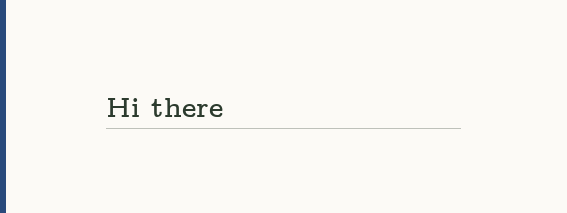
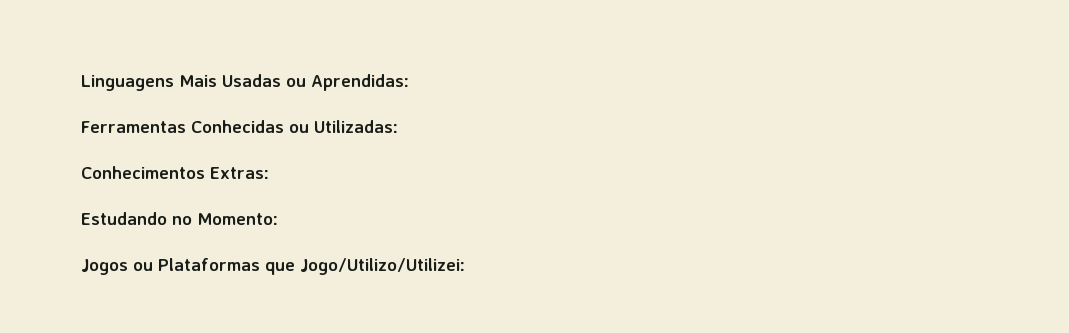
- Hi there
+ Linguagens Mais Usadas ou Aprendidas:
+ Ferramentas Conhecidas ou Utilizadas:
+ Conhecimentos Extras:
+ Estudando no Momento:
+ Jogos ou Plataformas que Jogo/Utilizo/Utilizei:

